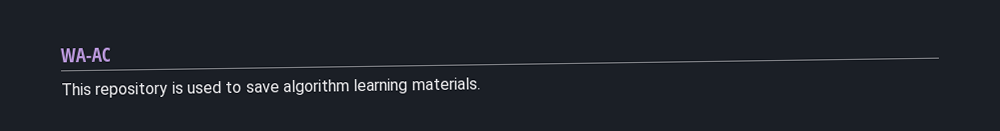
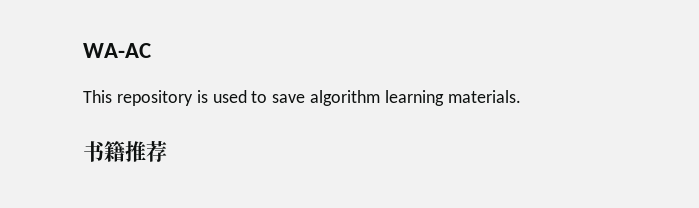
+ 书籍推荐

